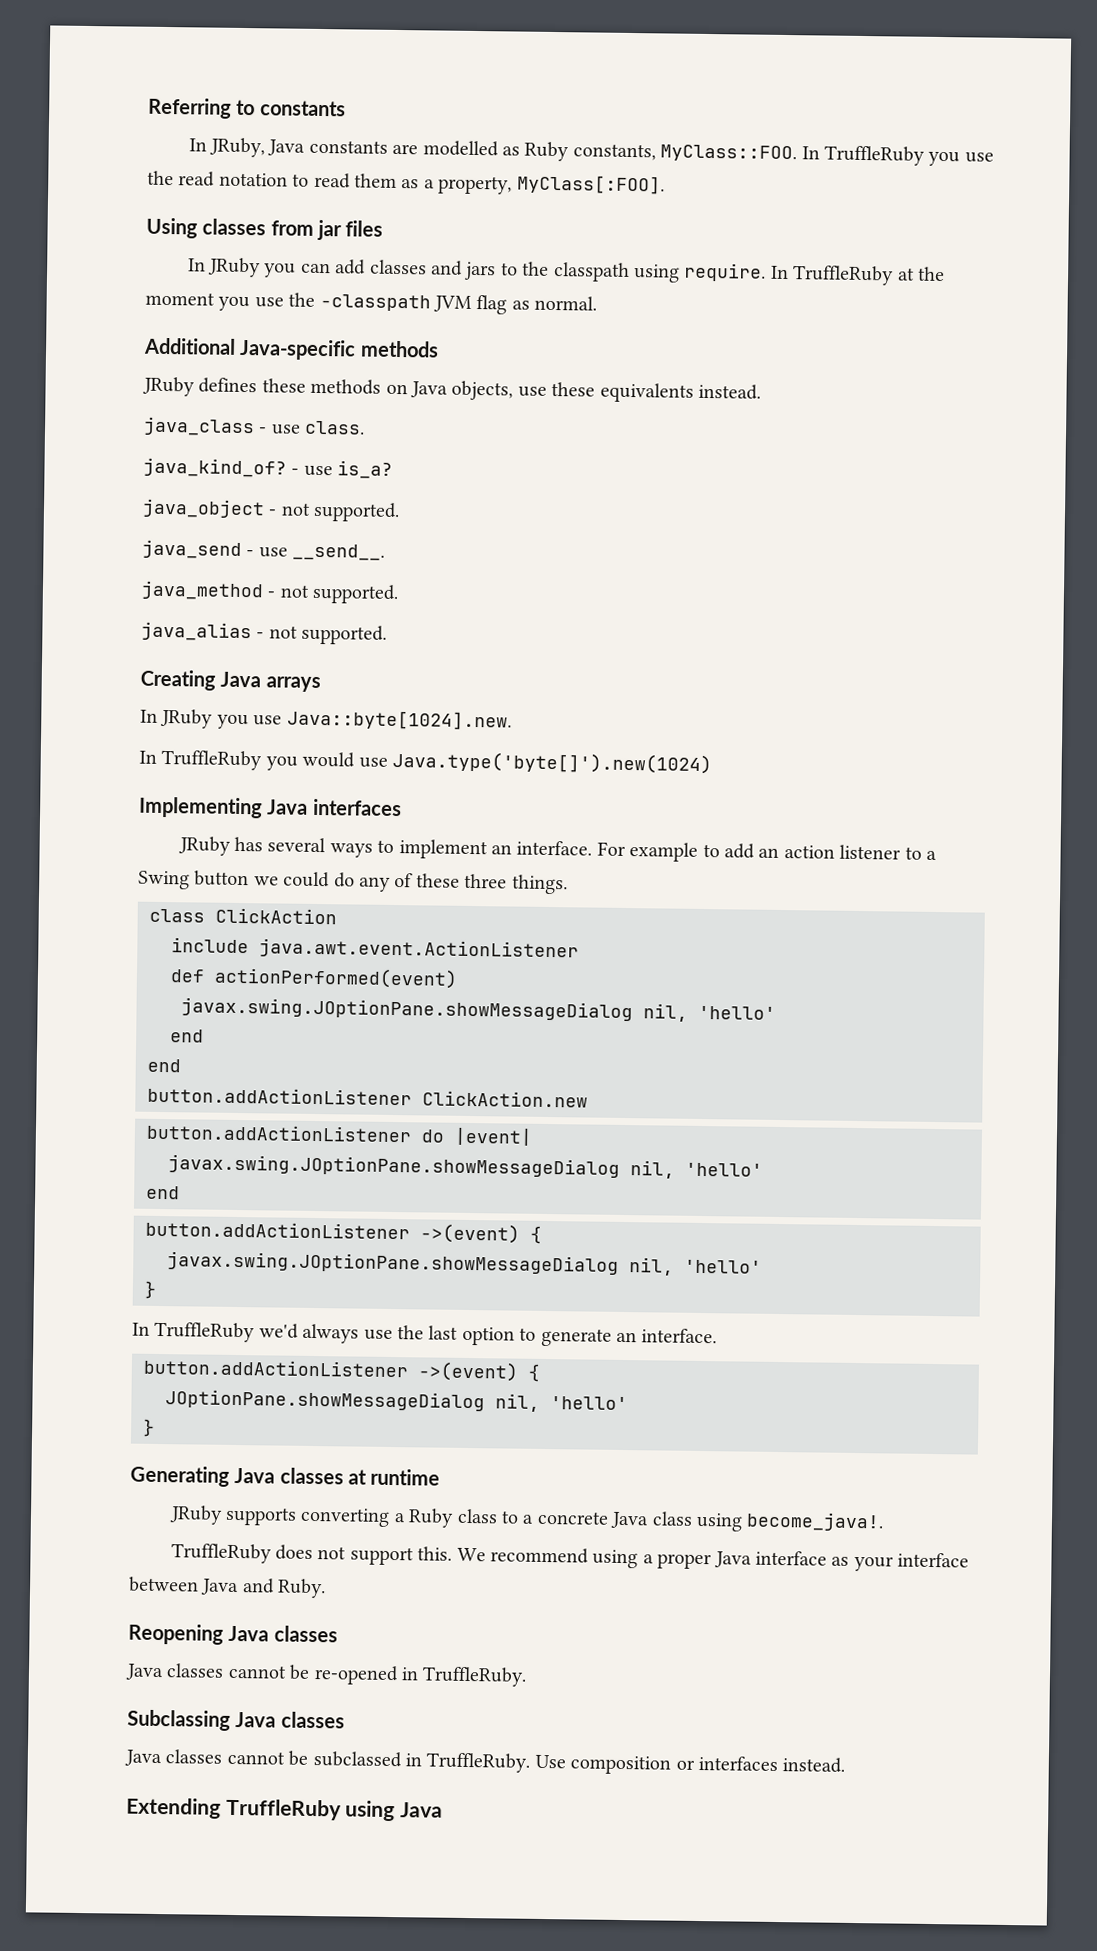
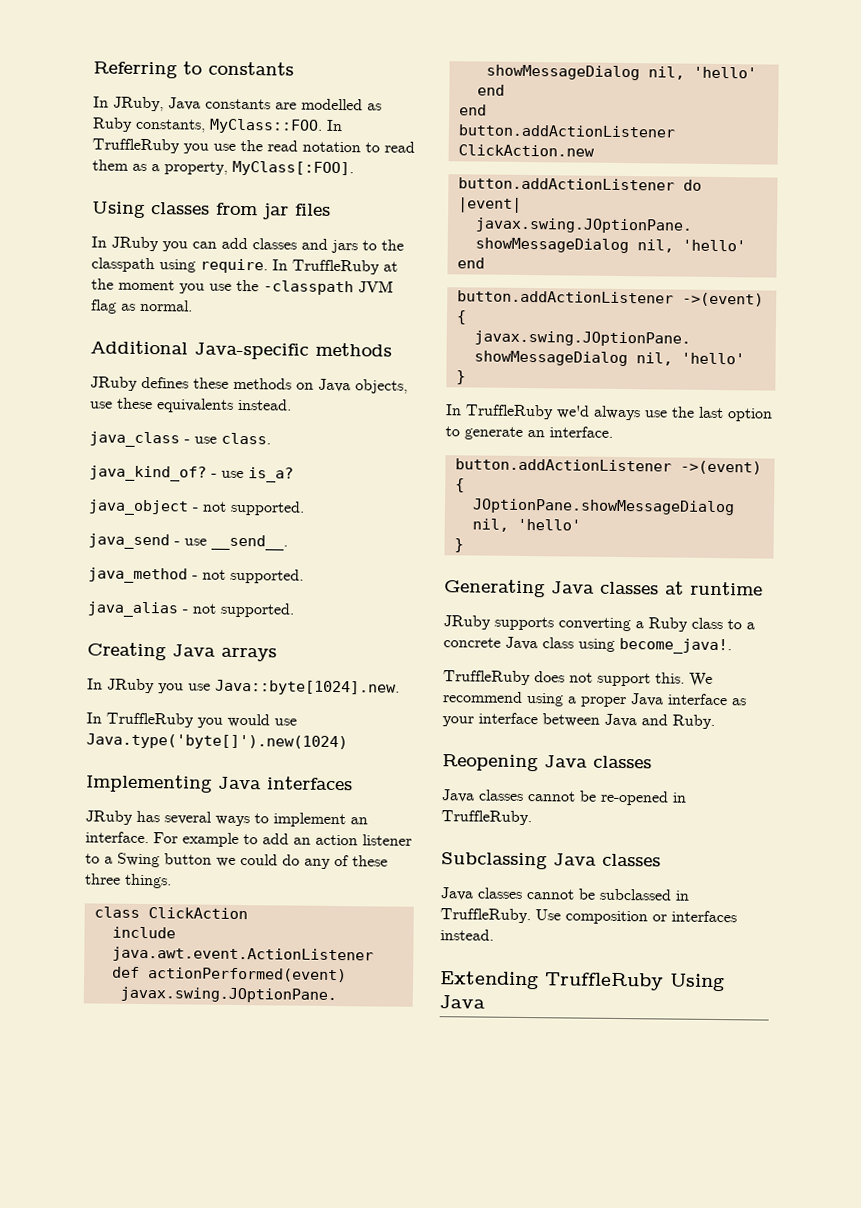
- Extending TruffleRuby using Java
+ Extending TruffleRuby Using Java

